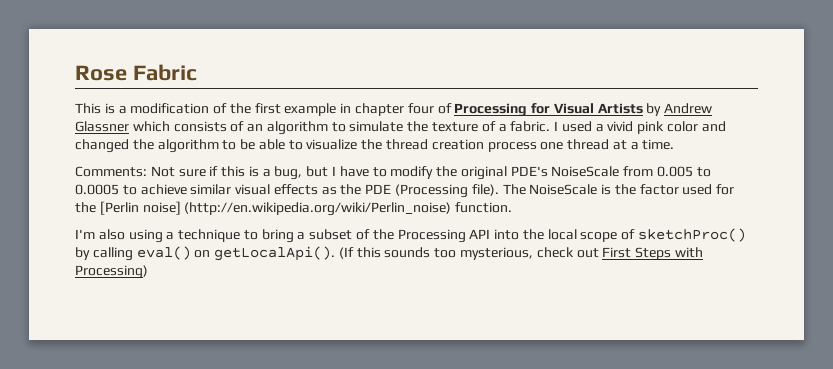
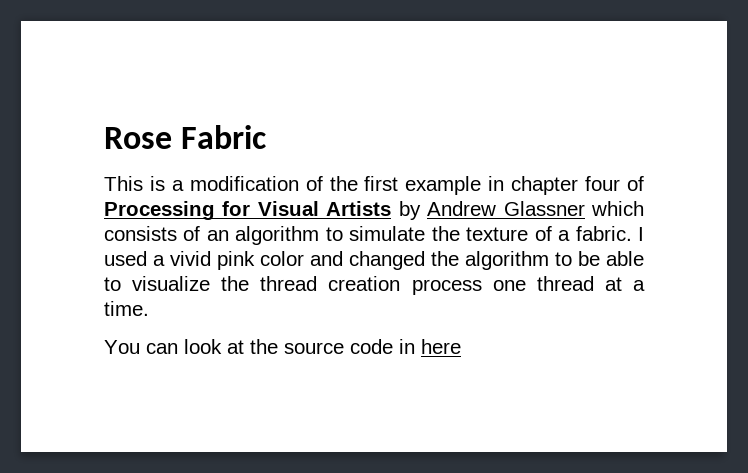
- Comments: Not sure if this is a bug, but I have to modify the original PDE's NoiseScale from 0.005 to 0.0005 to achieve similar visual effects as the PDE (Processing file). The NoiseScale is the factor used for the [Perlin noise] (http://en.wikipedia.org/wiki/Perlin_noise) function.
- I'm also using a technique to bring a subset of the Processing API into the local scope of sketchProc() by calling eval() on getLocalApi(). (If this sounds too mysterious, check out First Steps with Processing)
+ You can look at the source code in here

